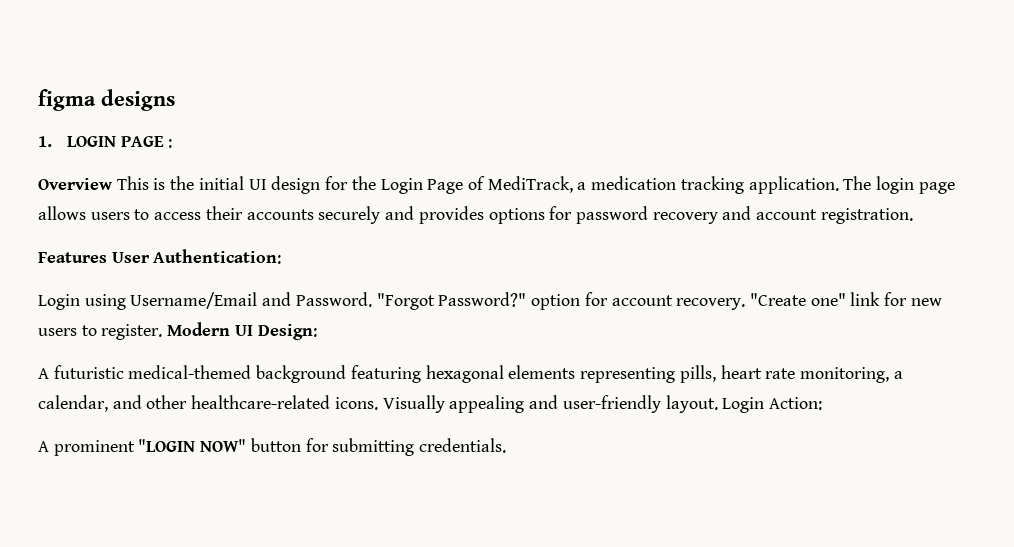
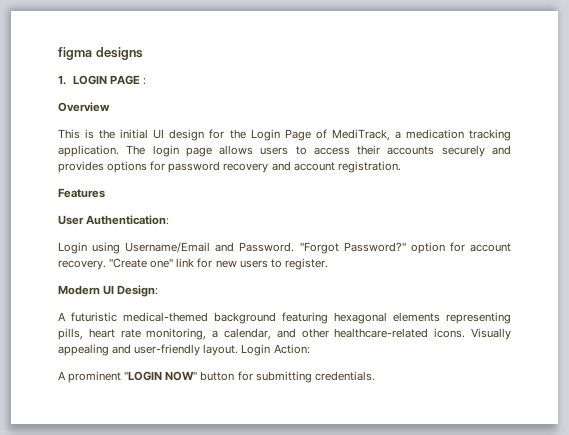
- Overview This is the initial UI design for the Login Page of MediTrack, a medication tracking application.
+ Overview
+ This is the initial UI design for the Login Page of MediTrack, a medication tracking application.
- Features User Authentication:
+ Features
+ User Authentication:
- "Create one" link for new users to register. Modern UI Design:
+ "Create one" link for new users to register.
+ Modern UI Design:

